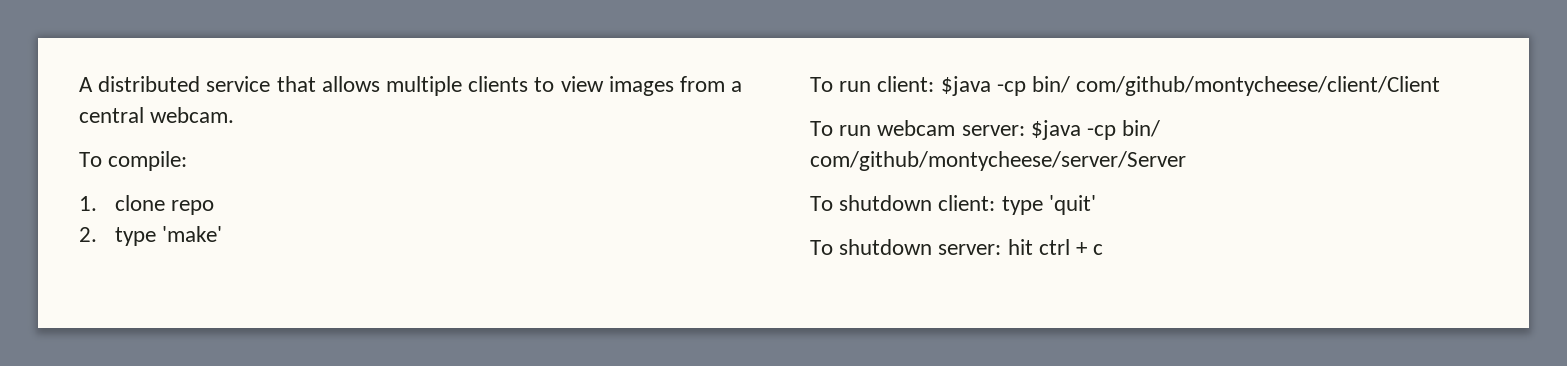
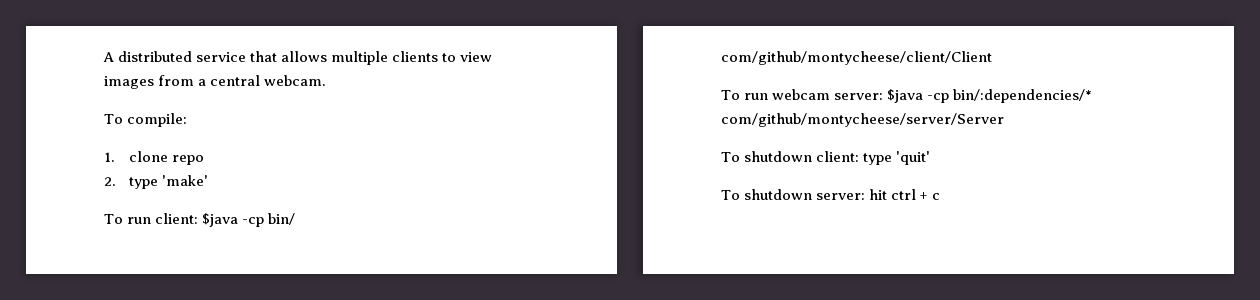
- To run webcam server: $java -cp bin/ com/github/montycheese/server/Server
+ To run webcam server: $java -cp bin/:dependencies/* com/github/montycheese/server/Server

